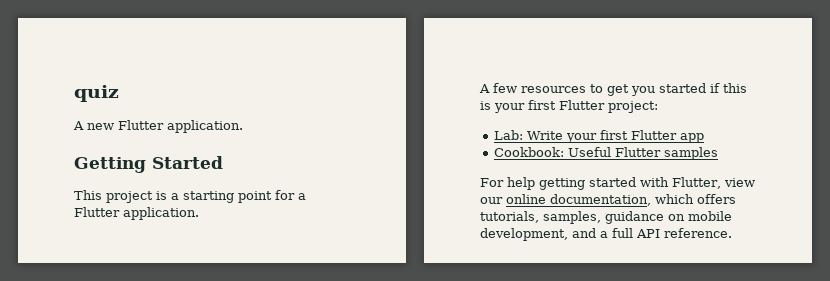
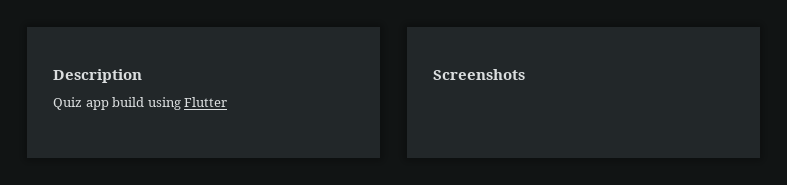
- quiz
- A new Flutter application.
- Getting Started
- This project is a starting point for a Flutter application.
- A few resources to get you started if this is your first Flutter project:
- Lab: Write your first Flutter app
- Cookbook: Useful Flutter samples
- For help getting started with Flutter, view our online documentation, which offers tutorials, samples, guidance on mobile development, and a full API reference.
+ Description
+ Quiz app build using Flutter
+ Screenshots

